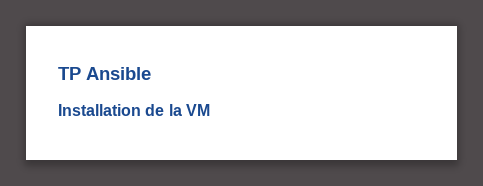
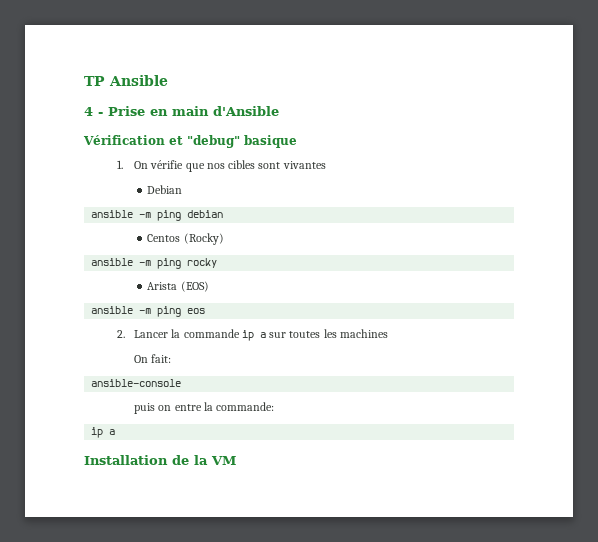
+ 4 - Prise en main d'Ansible
+ Vérification et "debug" basique
+ 1. On vérifie que nos cibles sont vivantes
+ Debian
+ ansible -m ping debian
+ Centos (Rocky)
+ ansible -m ping rocky
+ Arista (EOS)
+ ansible -m ping eos
+ 2. Lancer la commande ip a sur toutes les machines
+ On fait:
+ ansible-console
+ puis on entre la commande:
+ ip a

